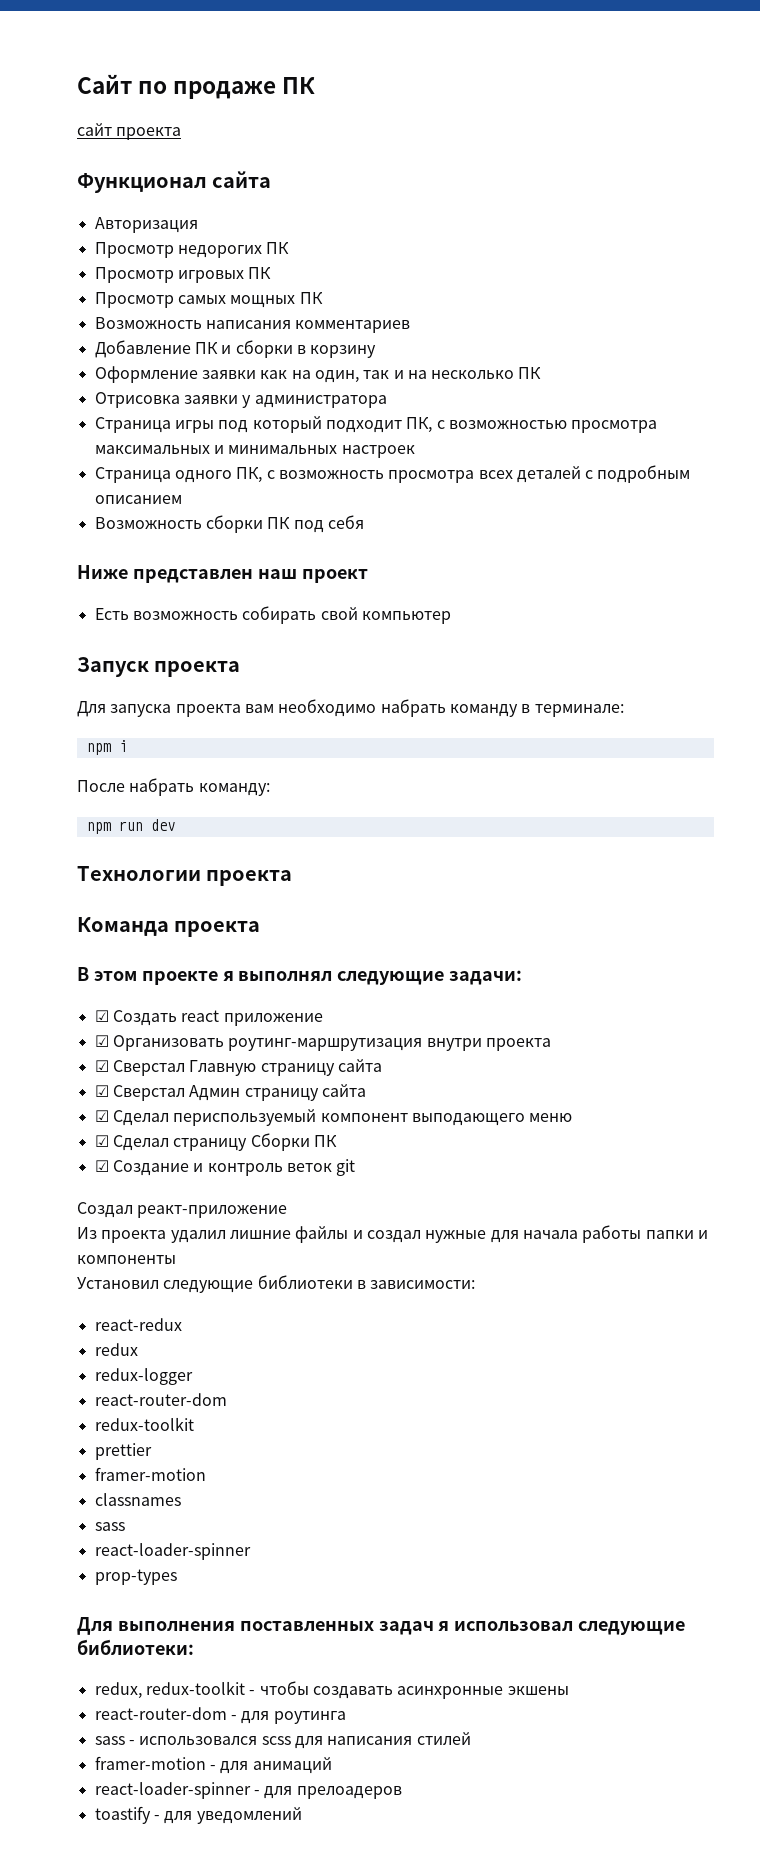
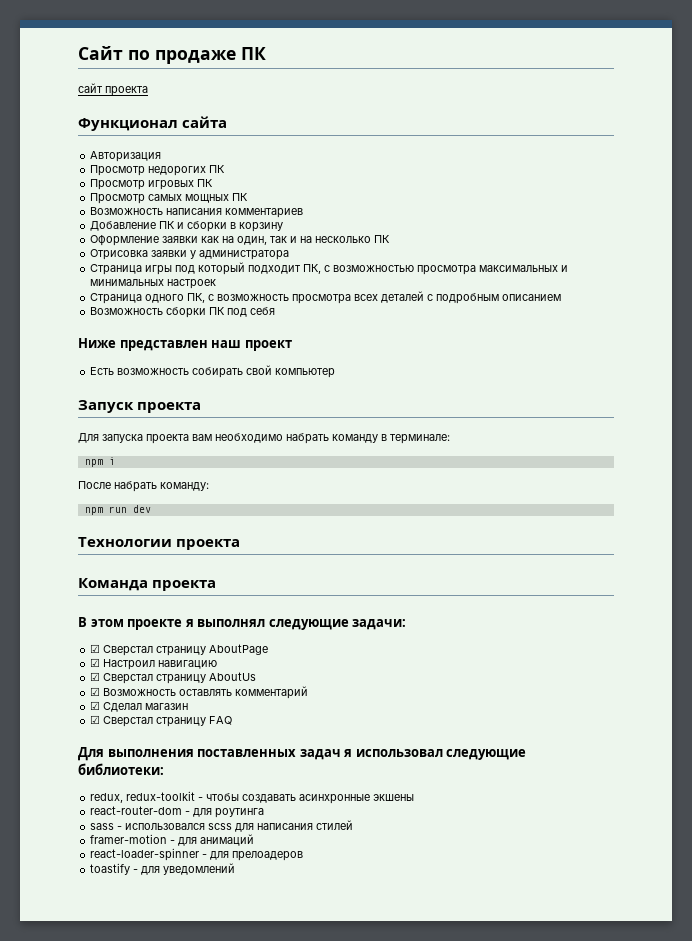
- ☑ Создать react приложение
- ☑ Организовать роутинг-маршрутизация внутри проекта
- ☑ Сверстал Главную страницу сайта
- ☑ Сверстал Админ страницу сайта
- ☑ Сделал периспользуемый компонент выподающего меню
- ☑ Сделал страницу Сборки ПК
- ☑ Создание и контроль веток git
- Создал реакт-приложение
- Из проекта удалил лишние файлы и создал нужные для начала работы папки и компоненты
- Установил следующие библиотеки в зависимости:
- react-redux
- redux
- redux-logger
- react-router-dom
- redux-toolkit
- prettier
- framer-motion
- classnames
- sass
- react-loader-spinner
- prop-types
+ ☑ Сверстал страницу AboutPage
+ ☑ Настроил навигацию
+ ☑ Сверстал страницу AboutUs
+ ☑ Возможность оставлять комментарий
+ ☑ Сделал магазин
+ ☑ Сверстал страницу FAQ

